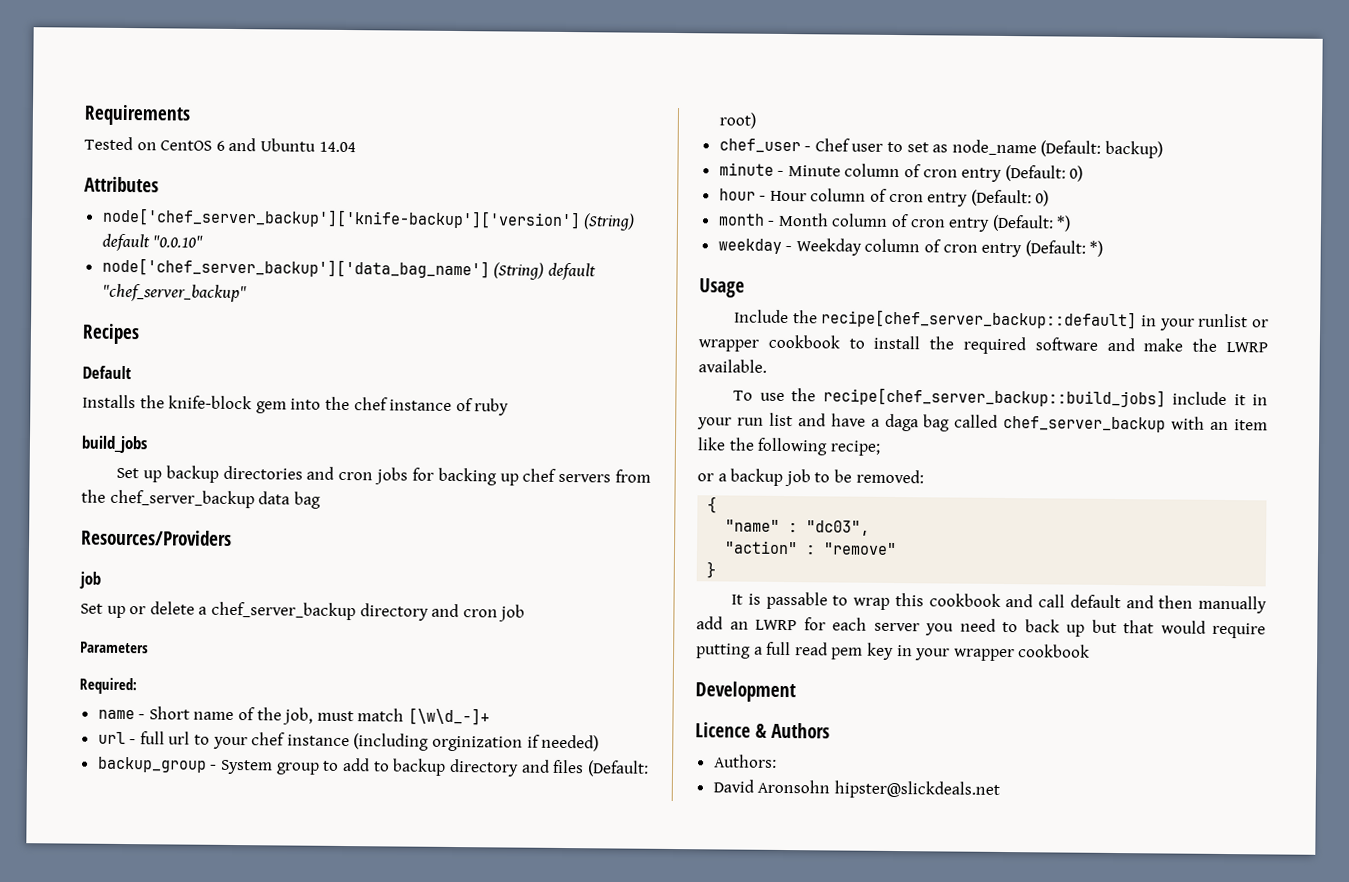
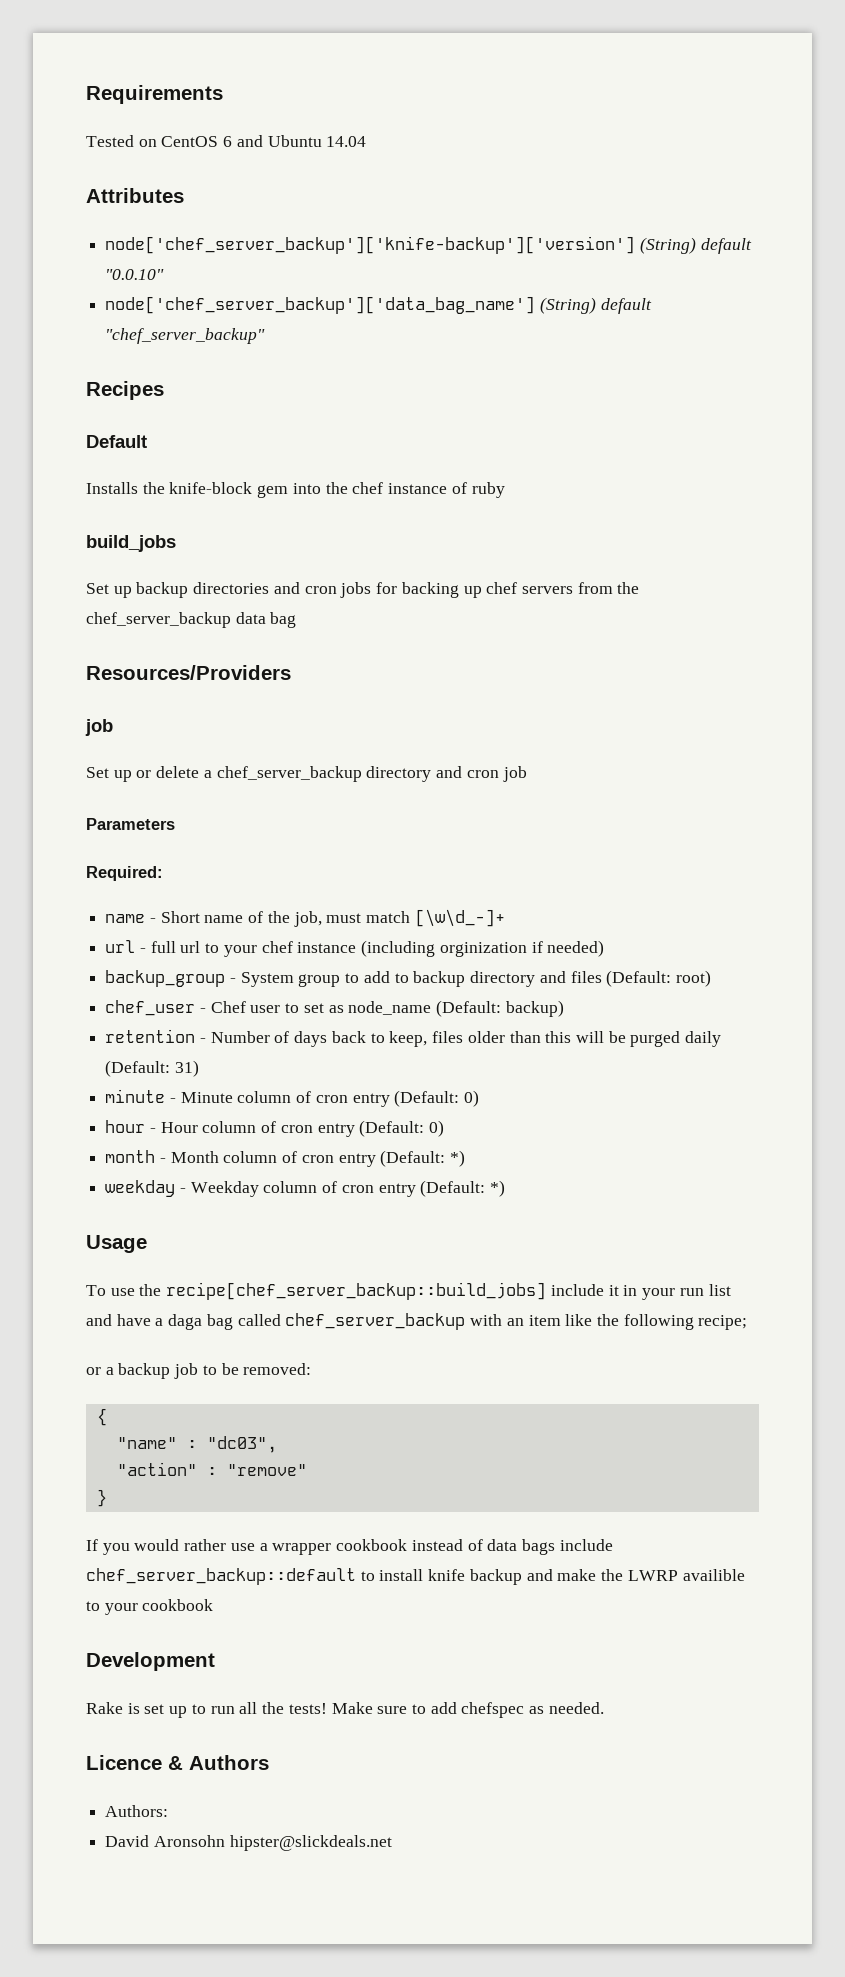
+ retention - Number of days back to keep, files older than this will be purged daily (Default: 31)
- Include the recipe[chef_server_backup::default] in your runlist or wrapper cookbook to install the required software and make the LWRP available.
- It is passable to wrap this cookbook and call default and then manually add an LWRP for each server you need to back up but that would require putting a full read pem key in your wrapper cookbook
+ If you would rather use a wrapper cookbook instead of data bags include chef_server_backup::default to install knife backup and make the LWRP availible to your cookbook
  Development
+ Rake is set up to run all the tests! Make sure to add chefspec as needed.

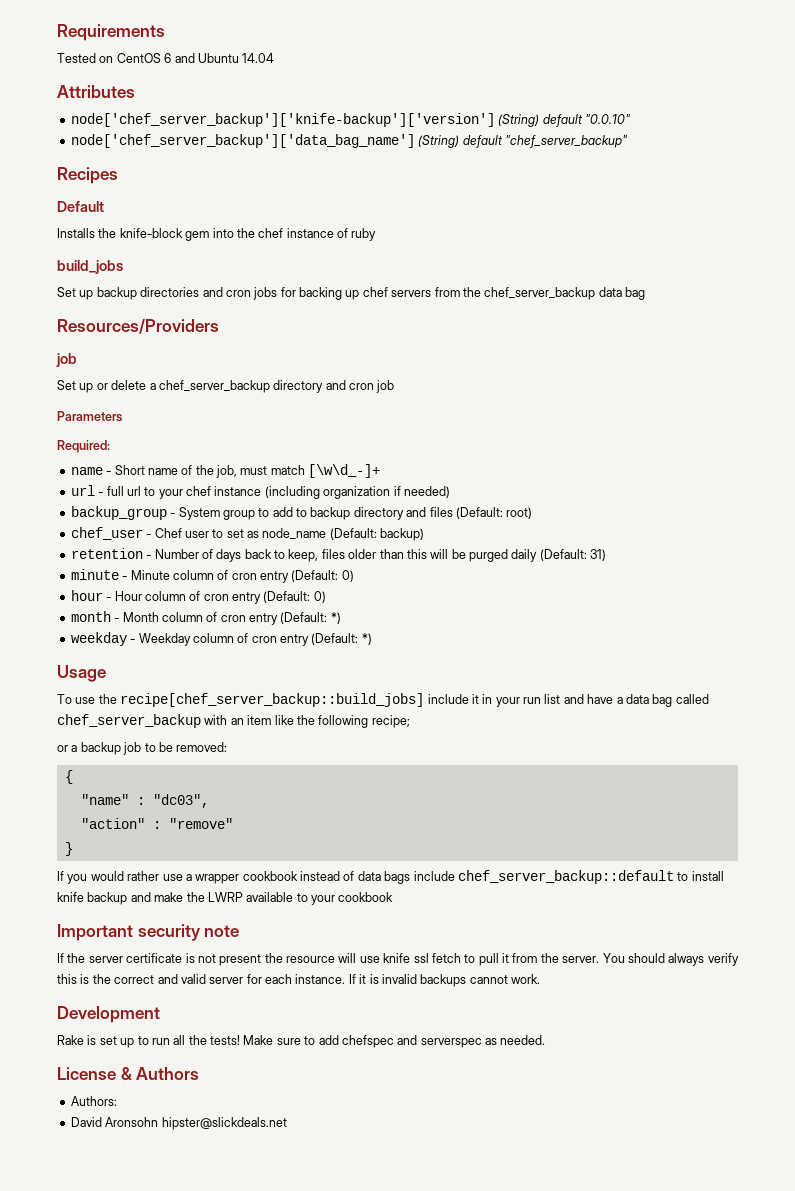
- url - full url to your chef instance (including orginization if needed)
+ url - full url to your chef instance (including organization if needed)
- To use the recipe[chef_server_backup::build_jobs] include it in your run list and have a daga bag called chef_server_backup with an item like the following recipe;
+ To use the recipe[chef_server_backup::build_jobs] include it in your run list and have a data bag called chef_server_backup with an item like the following recipe;
- If you would rather use a wrapper cookbook instead of data bags include chef_server_backup::default to install knife backup and make the LWRP availible to your cookbook
+ If you would rather use a wrapper cookbook instead of data bags include chef_server_backup::default to install knife backup and make the LWRP available to your cookbook
+ Important security note
+ If the server certificate is not present the resource will use knife ssl fetch to pull it from the server. You should always verify this is the correct and valid server for each instance. If it is invalid backups cannot work.
- Make sure to add chefspec as needed.
+ Make sure to add chefspec and serverspec as needed.
- Licence & Authors
+ License & Authors

